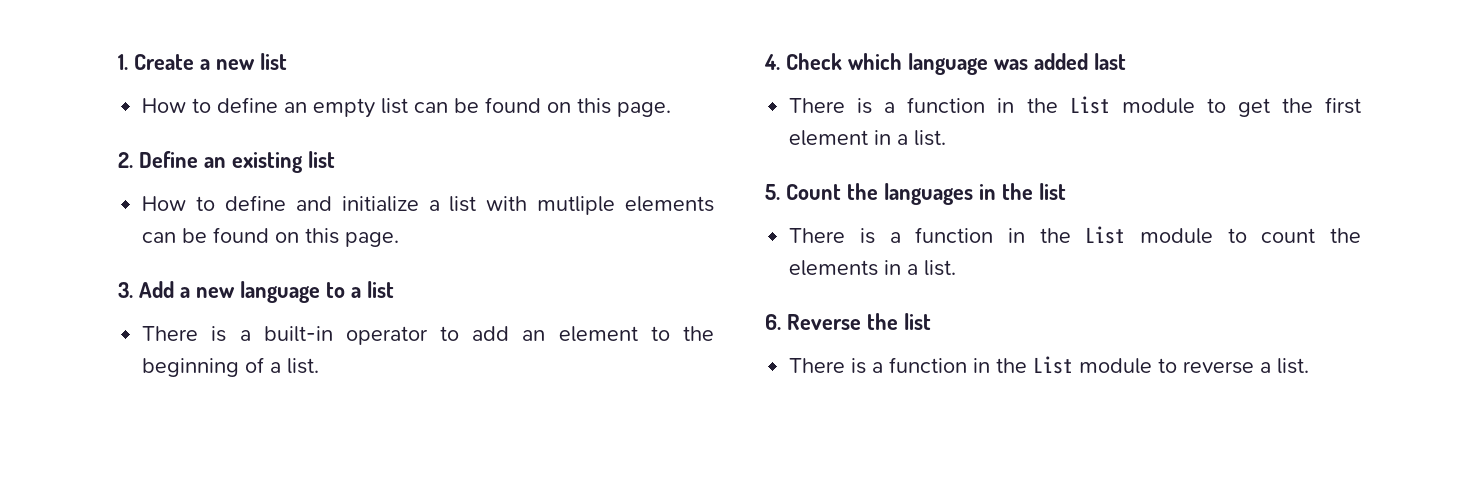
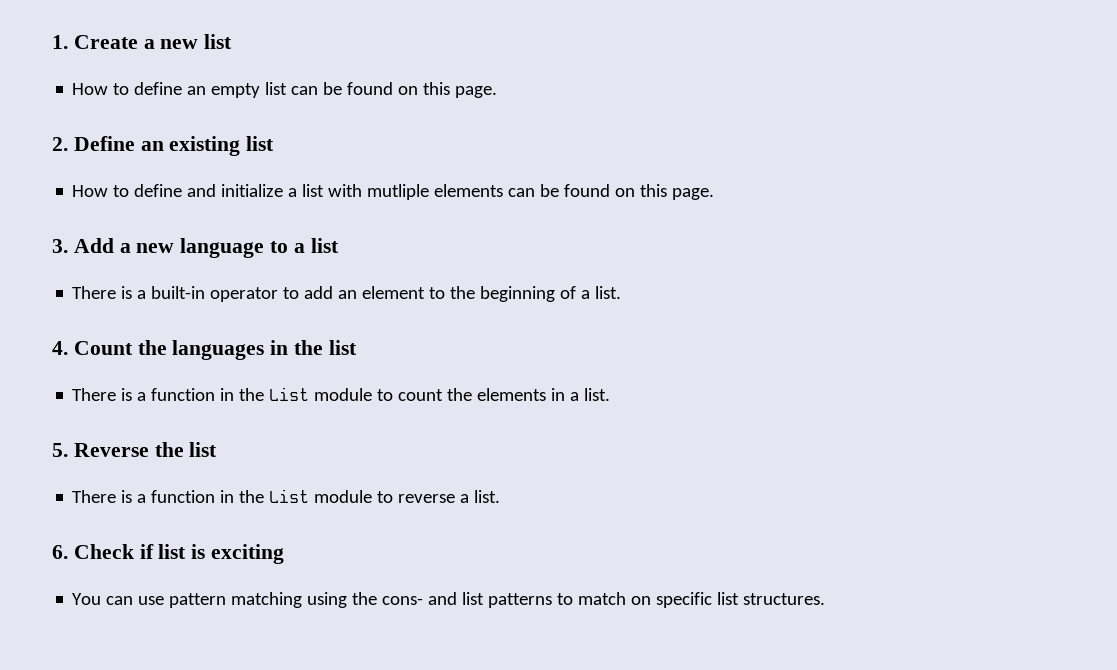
- 4. Check which language was added last
- There is a function in the List module to get the first element in a list.
- 5. Count the languages in the list
+ 4. Count the languages in the list
- 6. Reverse the list
+ 5. Reverse the list
+ 6. Check if list is exciting
+ You can use pattern matching using the cons- and list patterns to match on specific list structures.

